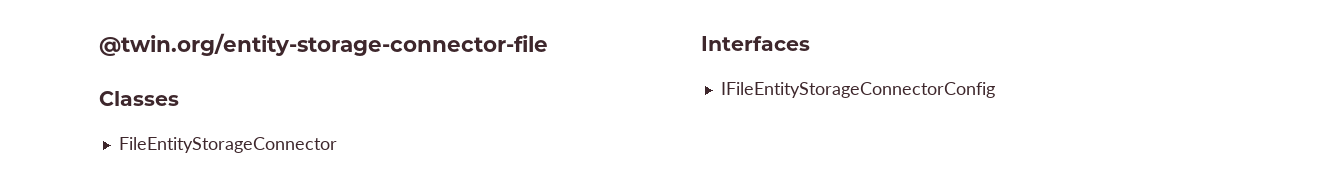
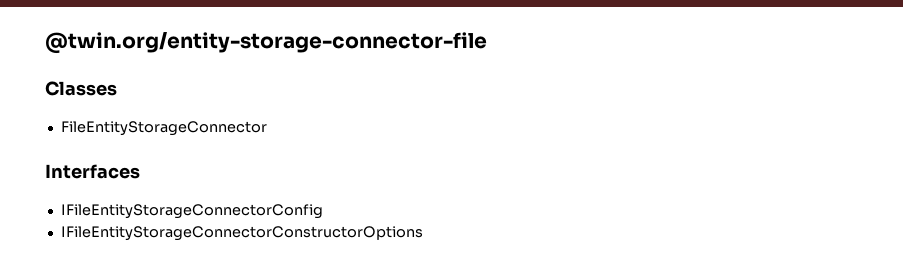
+ IFileEntityStorageConnectorConstructorOptions

